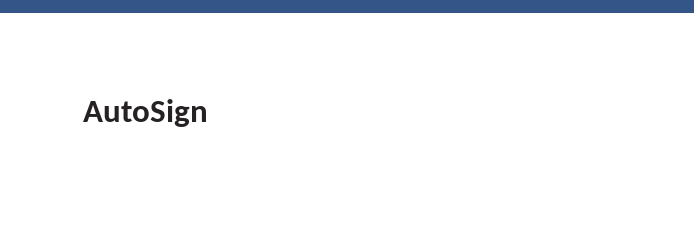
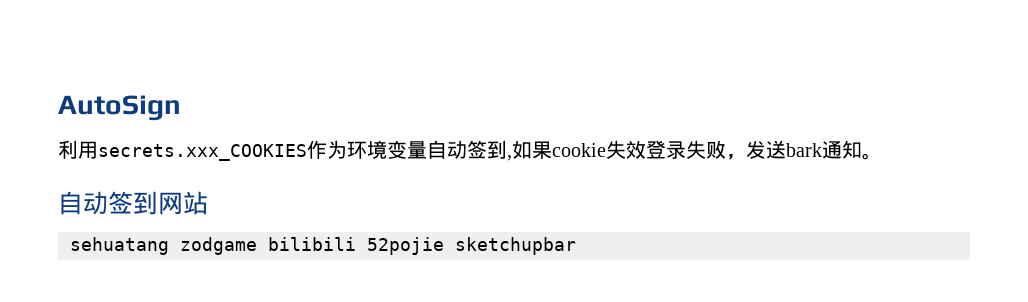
+ 利用secrets.xxx_COOKIES作为环境变量自动签到,如果cookie失效登录失败，发送bark通知。
+ 自动签到网站
+ sehuatang zodgame bilibili 52pojie sketchupbar

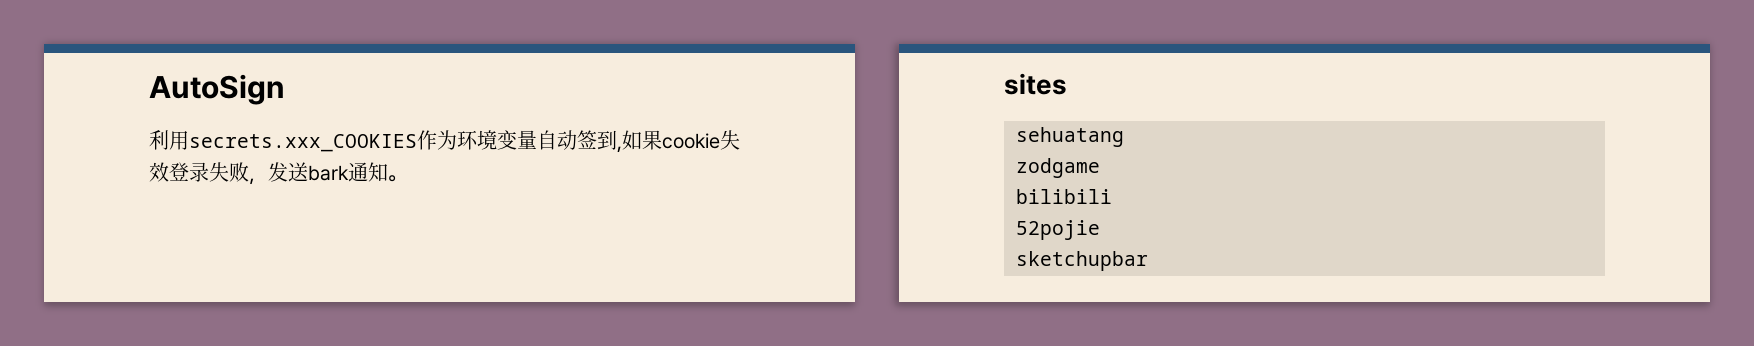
- 自动签到网站
+ sites
- sehuatang zodgame bilibili 52pojie sketchupbar
+ sehuatang
+ zodgame
+ bilibili
+ 52pojie
+ sketchupbar

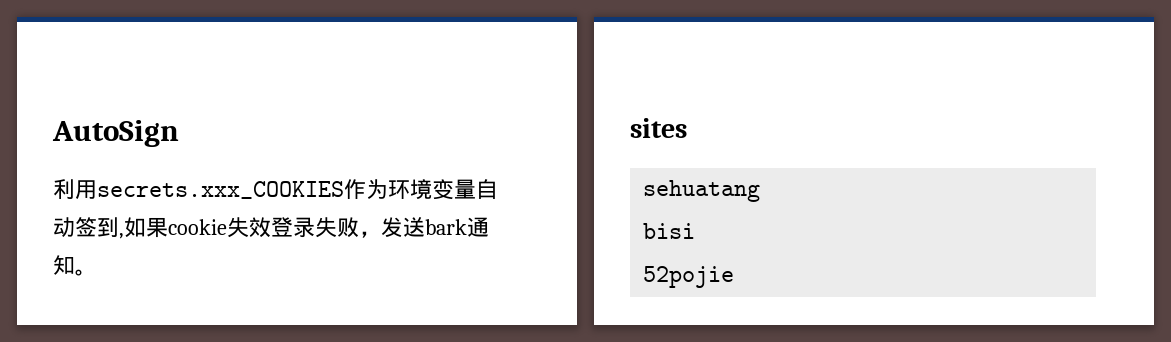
- zodgame
- bilibili
+ bisi
- sketchupbar

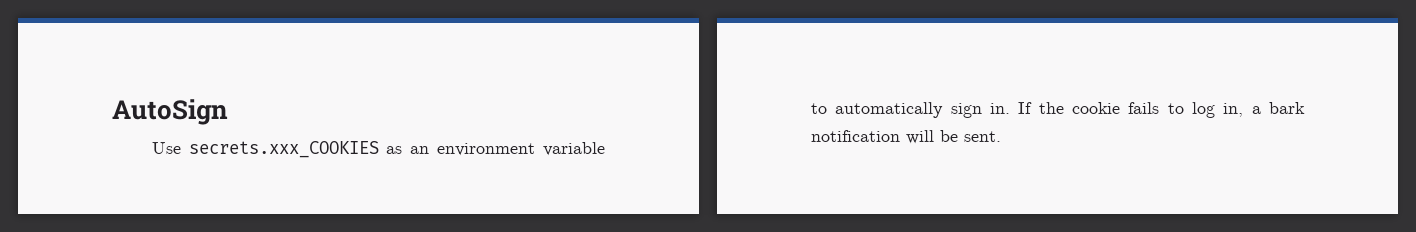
- 利用secrets.xxx_COOKIES作为环境变量自动签到,如果cookie失效登录失败，发送bark通知。
- sites
- sehuatang
- bisi
- 52pojie
+ Use secrets.xxx_COOKIES as an environment variable to automatically sign in. If the cookie fails to log in, a bark notification will be sent.

